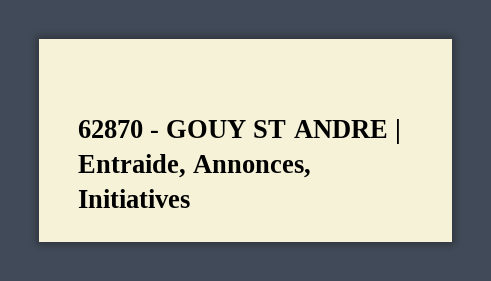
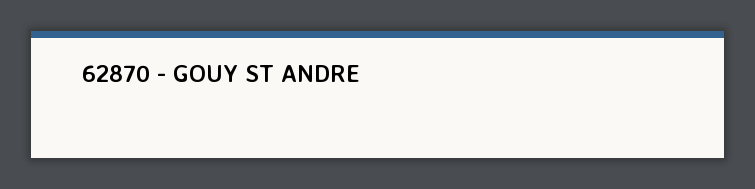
- 62870 - GOUY ST ANDRE | Entraide, Annonces, Initiatives
+ 62870 - GOUY ST ANDRE

